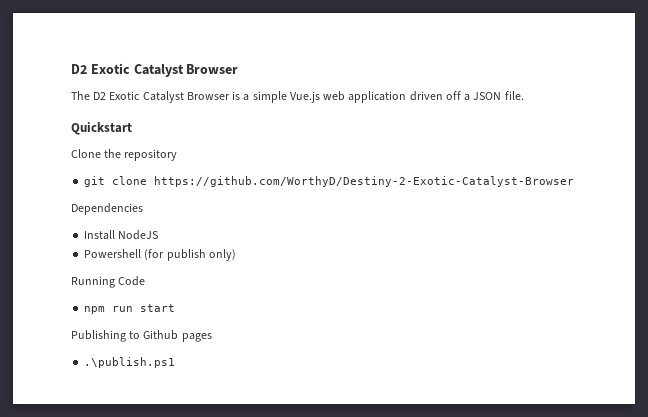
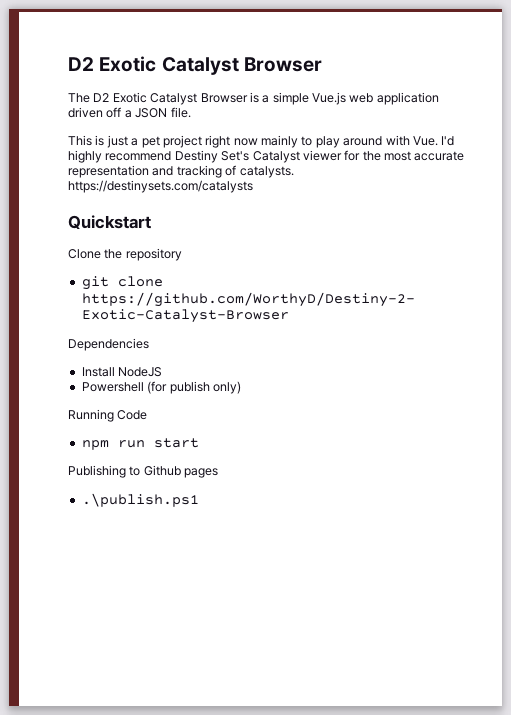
+ This is just a pet project right now mainly to play around with Vue. I'd highly recommend Destiny Set's Catalyst viewer for the most accurate representation and tracking of catalysts. https://destinysets.com/catalysts

